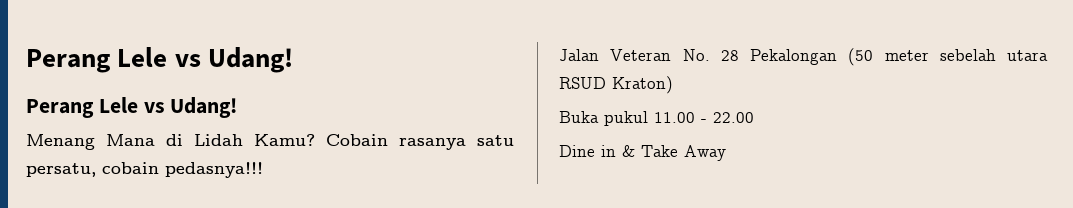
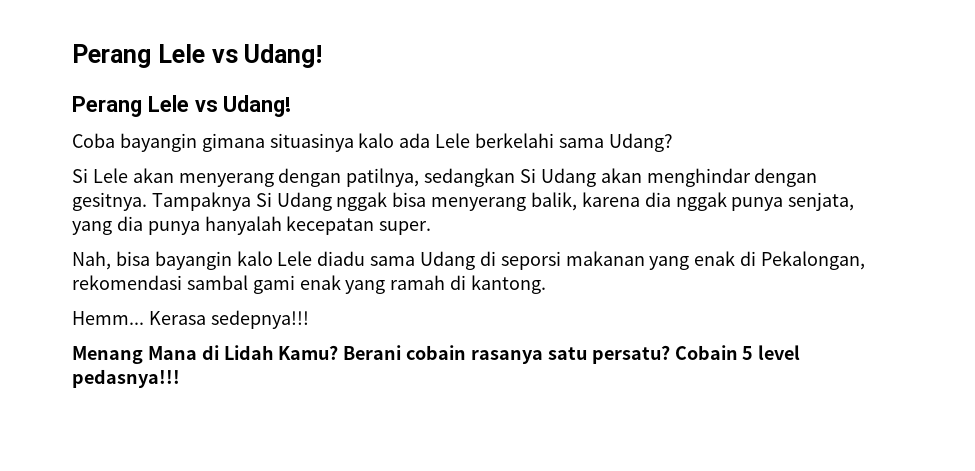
+ Coba bayangin gimana situasinya kalo ada Lele berkelahi sama Udang?
+ Si Lele akan menyerang dengan patilnya, sedangkan Si Udang akan menghindar dengan gesitnya. Tampaknya Si Udang nggak bisa menyerang balik, karena dia nggak punya senjata, yang dia punya hanyalah kecepatan super.
+ Nah, bisa bayangin kalo Lele diadu sama Udang di seporsi makanan yang enak di Pekalongan, rekomendasi sambal gami enak yang ramah di kantong.
+ Hemm... Kerasa sedepnya!!!
- Cobain rasanya satu persatu, cobain pedasnya!!!
- Jalan Veteran No. 28 Pekalongan (50 meter sebelah utara RSUD Kraton)
- Buka pukul 11.00 - 22.00
- Dine in & Take Away
+ Berani cobain rasanya satu persatu? Cobain 5 level pedasnya!!!

